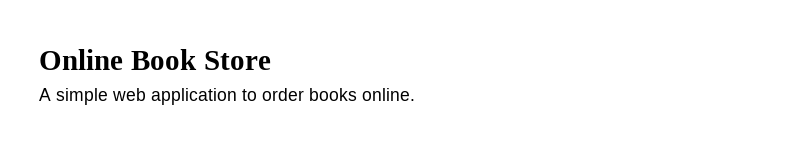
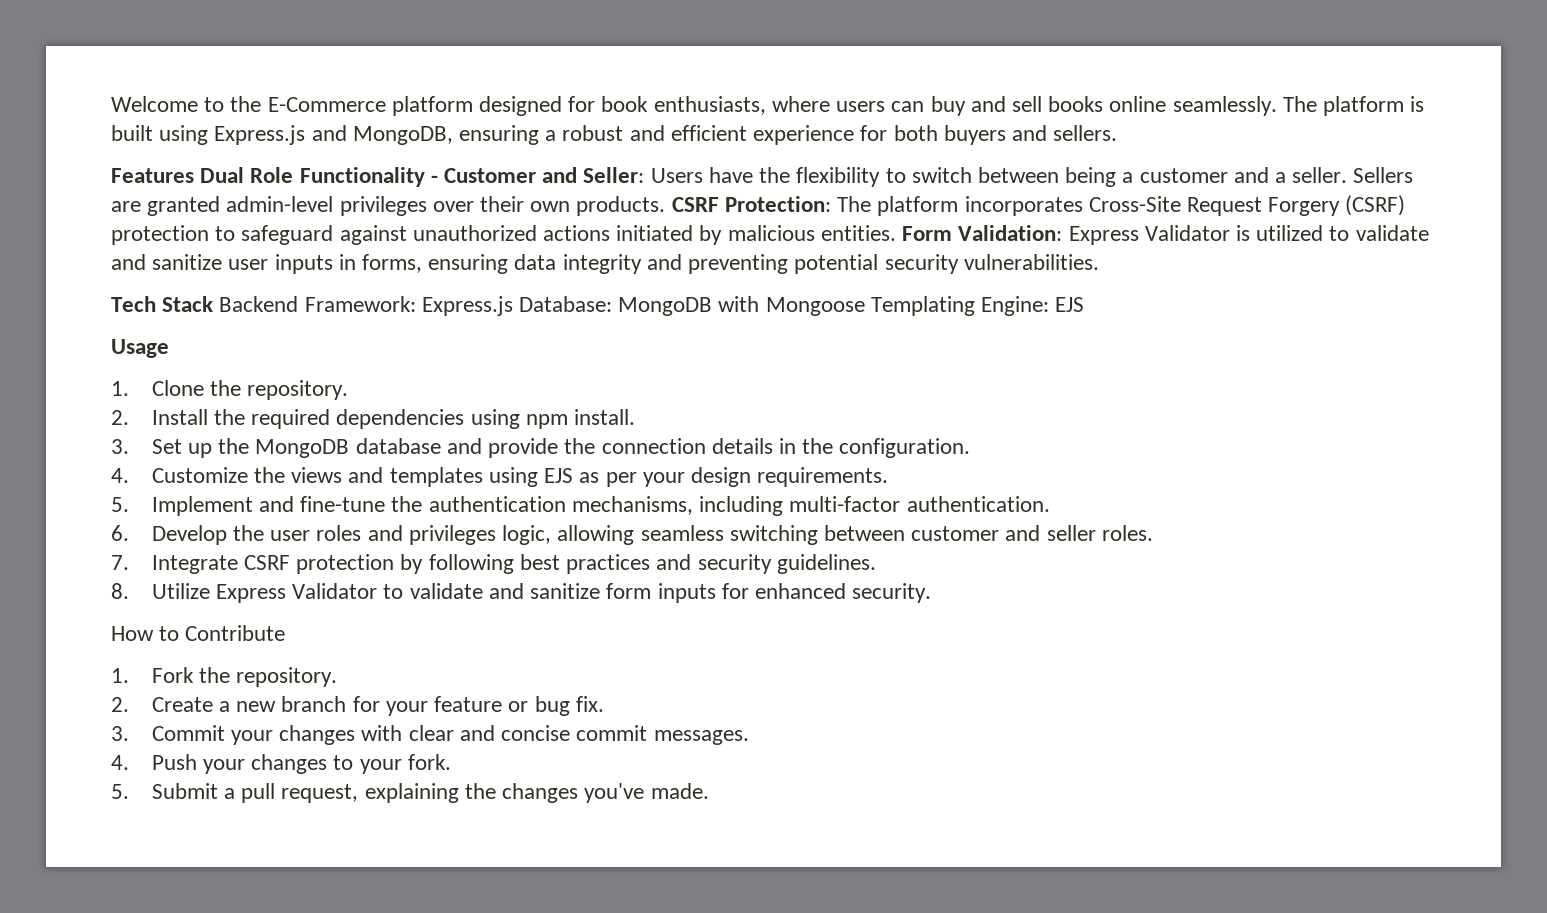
- Online Book Store
- A simple web application to order books online.
+ Welcome to the E-Commerce platform designed for book enthusiasts, where users can buy and sell books online seamlessly. The platform is built using Express.js and MongoDB, ensuring a robust and efficient experience for both buyers and sellers.
+ Features Dual Role Functionality - Customer and Seller: Users have the flexibility to switch between being a customer and a seller. Sellers are granted admin-level privileges over their own products. CSRF Protection: The platform incorporates Cross-Site Request Forgery (CSRF) protection to safeguard against unauthorized actions initiated by malicious entities. Form Validation: Express Validator is utilized to validate and sanitize user inputs in forms, ensuring data integrity and preventing potential security vulnerabilities.
+ Tech Stack Backend Framework: Express.js Database: MongoDB with Mongoose Templating Engine: EJS
+ Usage
+ 1. Clone the repository.
+ 2. Install the required dependencies using npm install.
+ 3. Set up the MongoDB database and provide the connection details in the configuration.
+ 4. Customize the views and templates using EJS as per your design requirements.
+ 5. Implement and fine-tune the authentication mechanisms, including multi-factor authentication.
+ 6. Develop the user roles and privileges logic, allowing seamless switching between customer and seller roles.
+ 7. Integrate CSRF protection by following best practices and security guidelines.
+ 8. Utilize Express Validator to validate and sanitize form inputs for enhanced security.
+ How to Contribute
+ 1. Fork the repository.
+ 2. Create a new branch for your feature or bug fix.
+ 3. Commit your changes with clear and concise commit messages.
+ 4. Push your changes to your fork.
+ 5. Submit a pull request, explaining the changes you've made.

